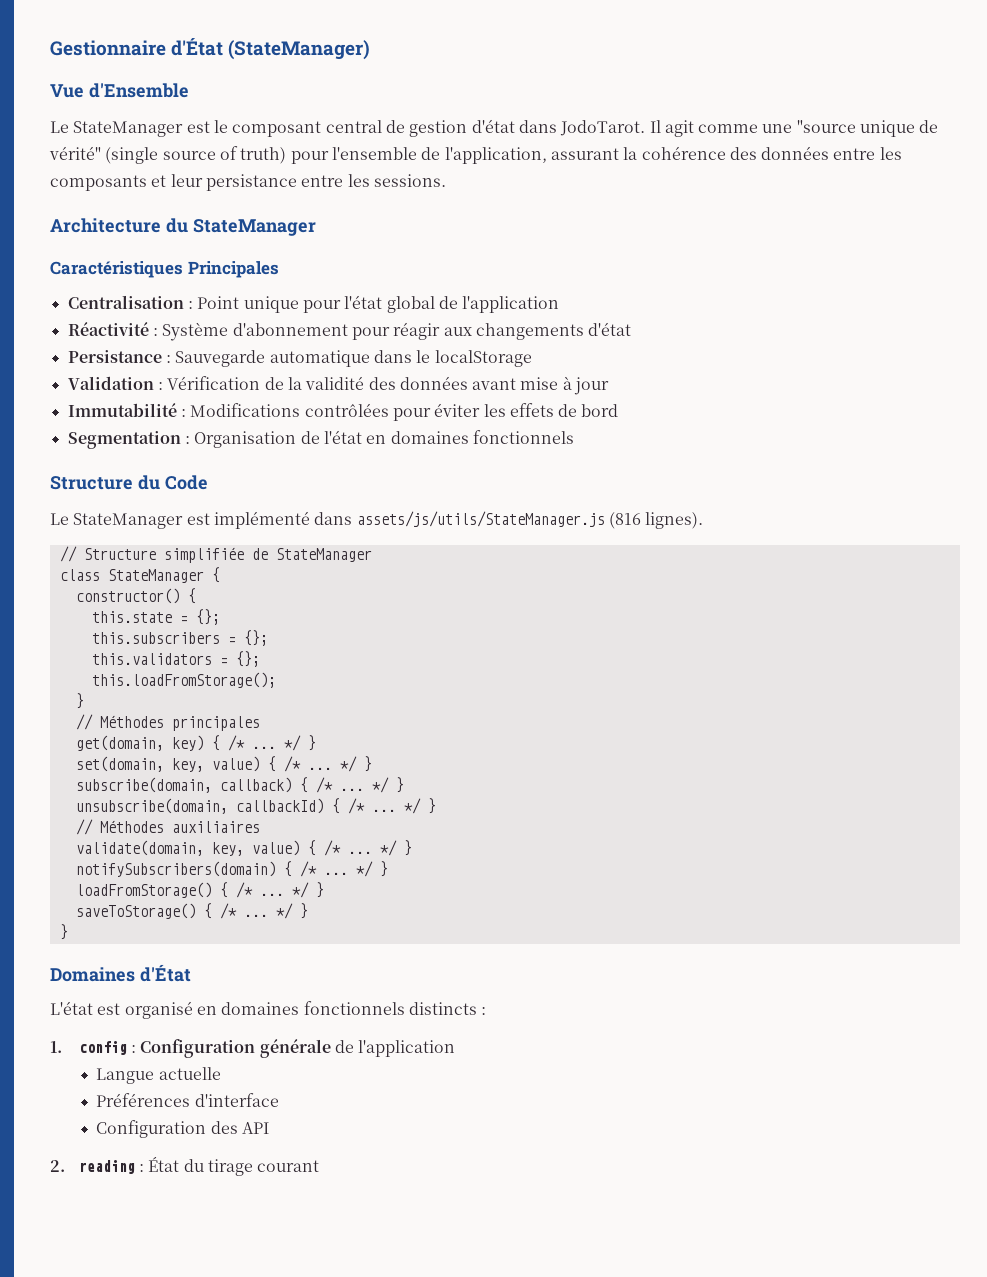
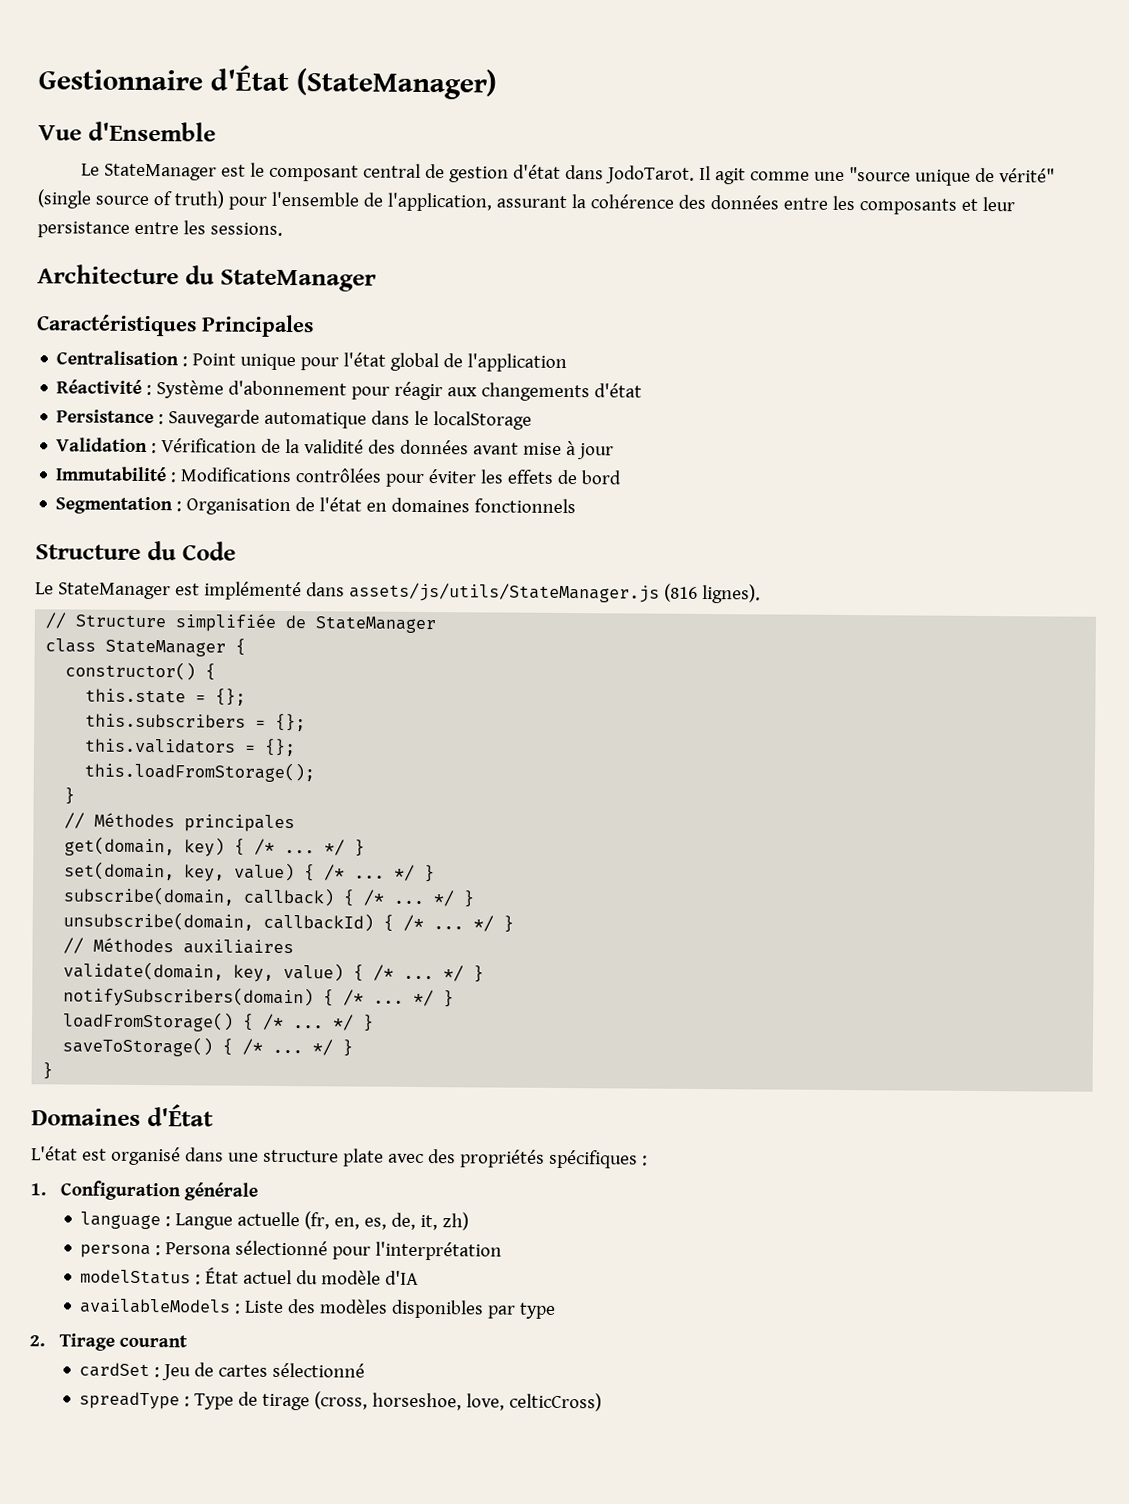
- L'état est organisé en domaines fonctionnels distincts :
+ L'état est organisé dans une structure plate avec des propriétés spécifiques :
- 1. config : Configuration générale de l'application
- Langue actuelle
- Préférences d'interface
- Configuration des API
- 2. reading : État du tirage courant
+ 1. Configuration générale
+ language : Langue actuelle (fr, en, es, de, it, zh)
+ persona : Persona sélectionné pour l'interprétation
+ modelStatus : État actuel du modèle d'IA
+ availableModels : Liste des modèles disponibles par type
+ 2. Tirage courant
+ cardSet : Jeu de cartes sélectionné
+ spreadType : Type de tirage (cross, horseshoe, love, celticCross)

